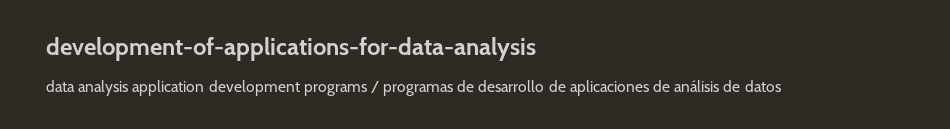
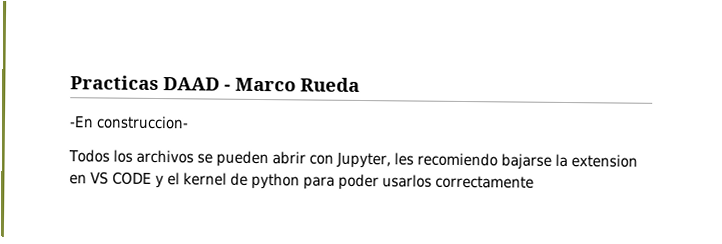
- development-of-applications-for-data-analysis
- data analysis application development programs / programas de desarrollo de aplicaciones de análisis de datos
+ Practicas DAAD - Marco Rueda
+ -En construccion-
+ Todos los archivos se pueden abrir con Jupyter, les recomiendo bajarse la extension en VS CODE y el kernel de python para poder usarlos correctamente

